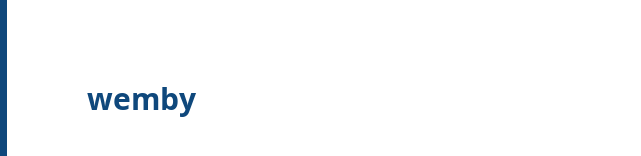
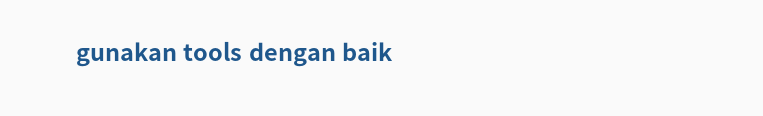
- wemby
+ gunakan tools dengan baik

